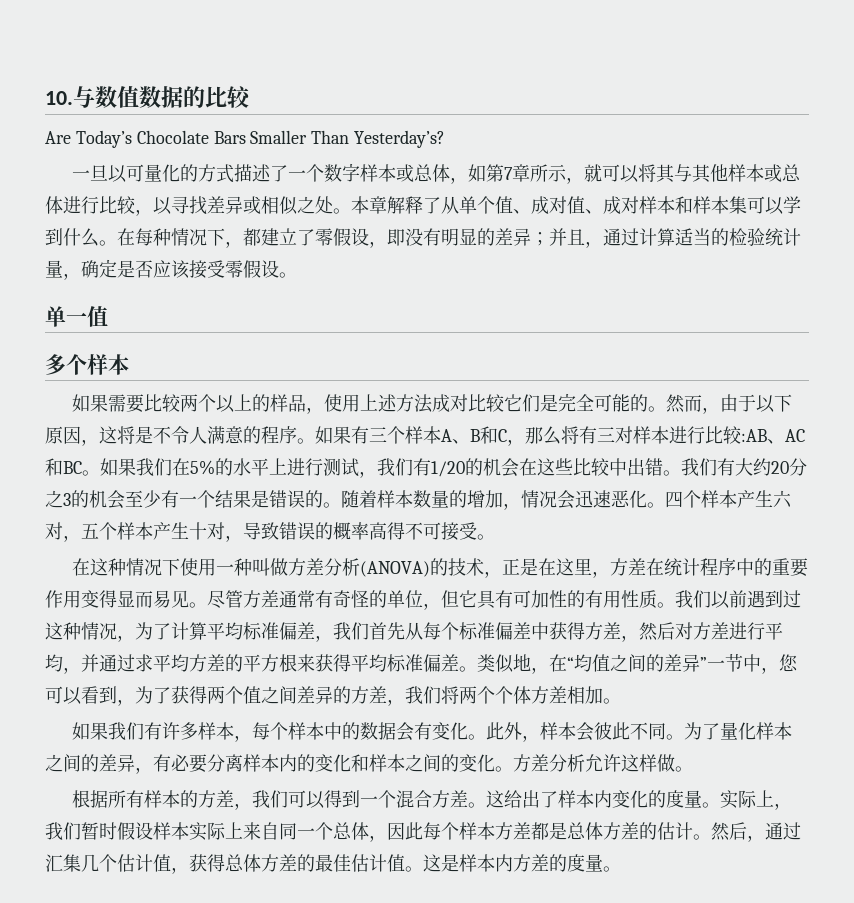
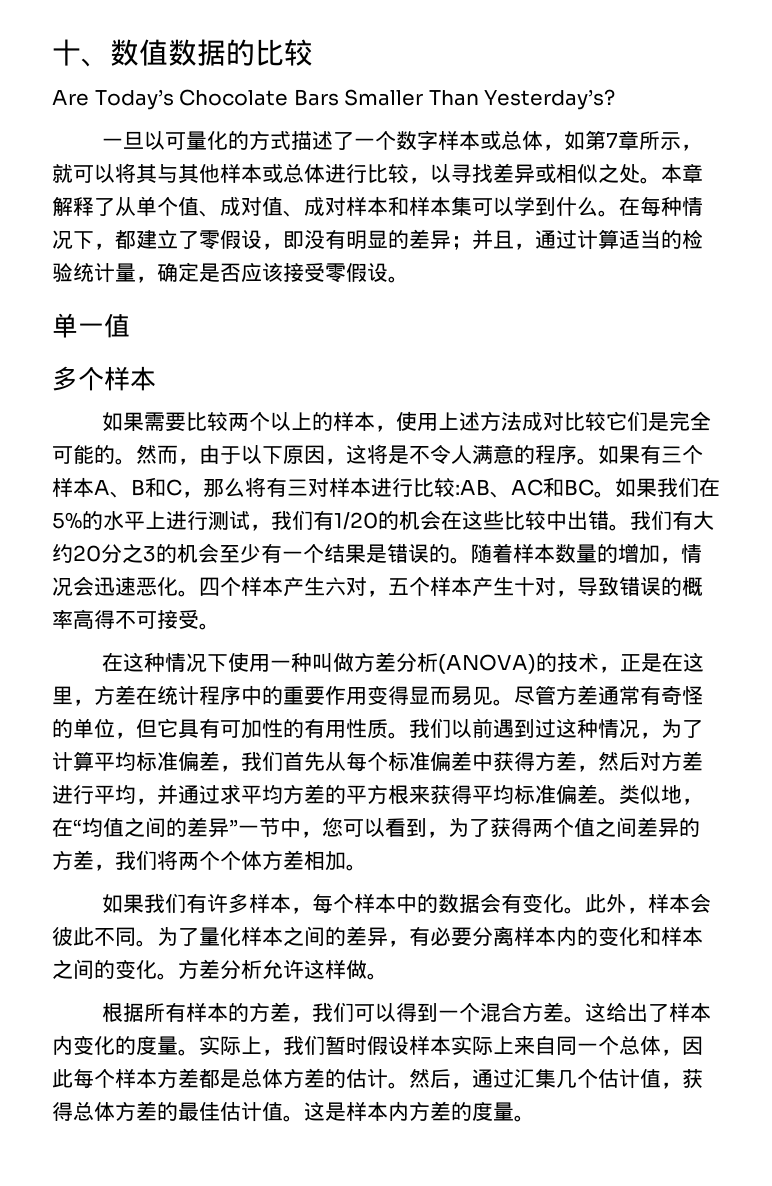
- 10.与数值数据的比较
+ 十、数值数据的比较
- 如果需要比较两个以上的样品，使用上述方法成对比较它们是完全可能的。
+ 如果需要比较两个以上的样本，使用上述方法成对比较它们是完全可能的。

